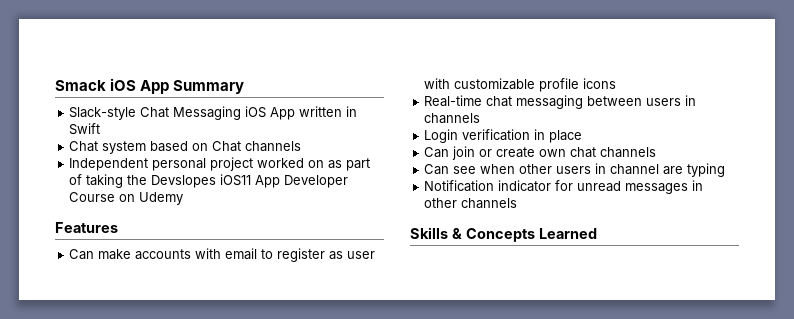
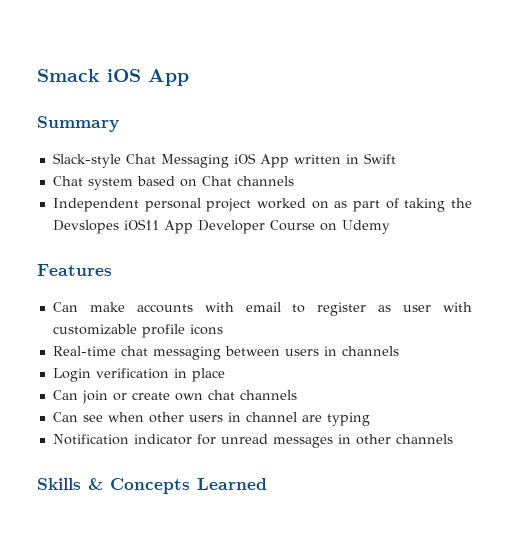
- Smack iOS App Summary
+ Smack iOS App
+ Summary

